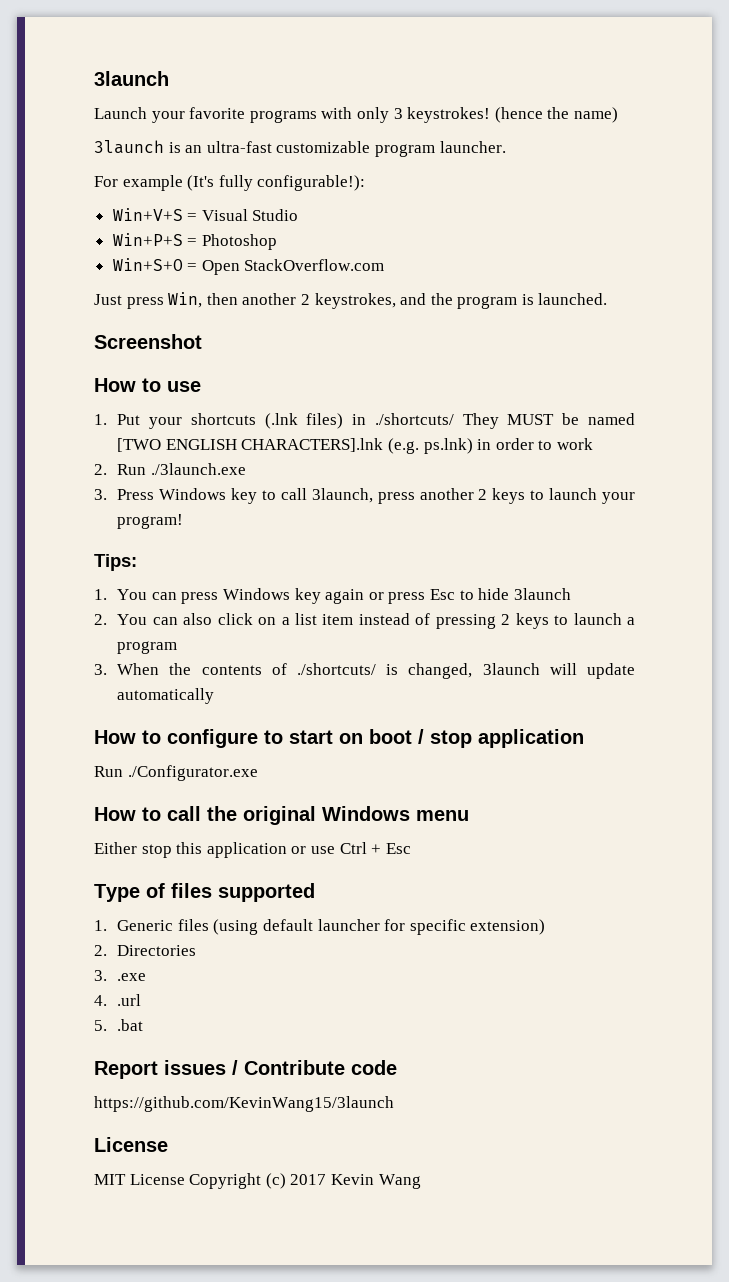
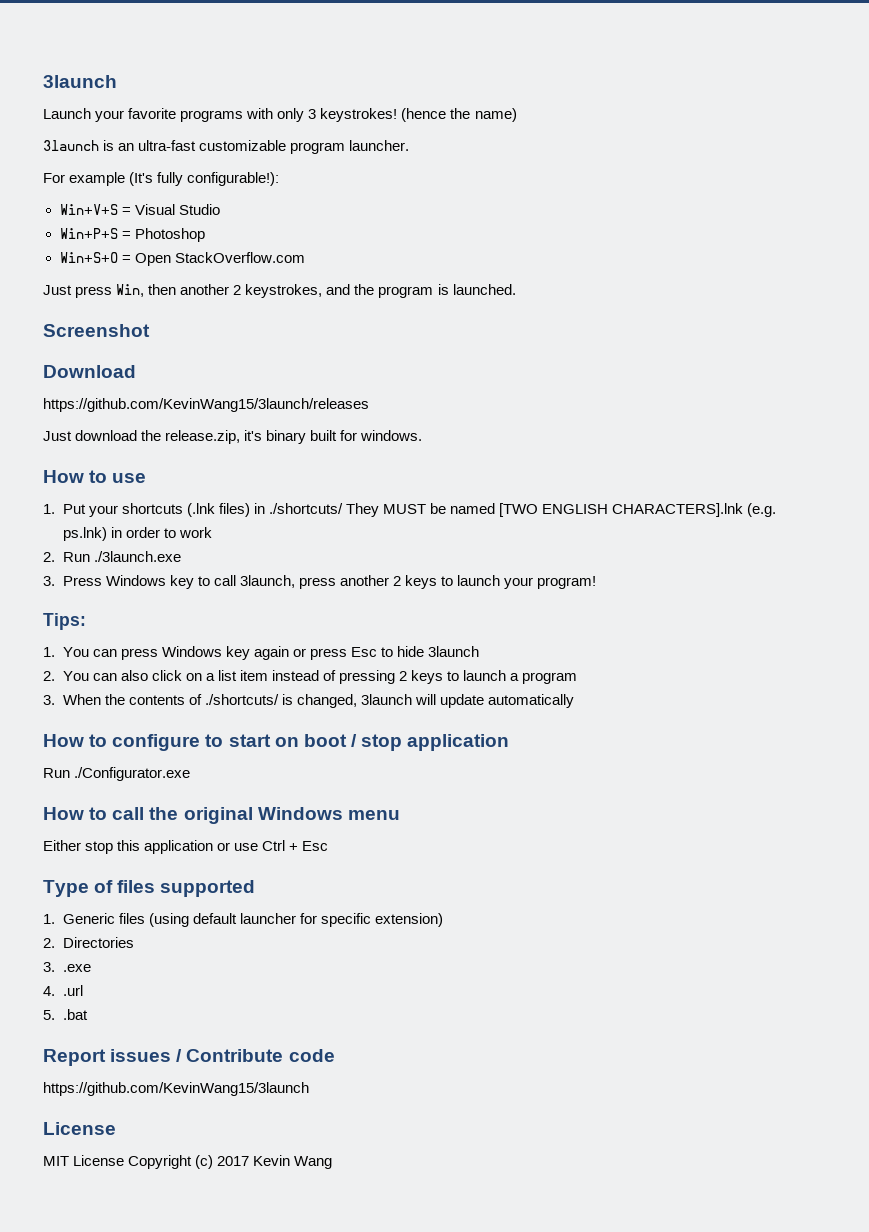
+ Download
+ https://github.com/KevinWang15/3launch/releases
+ Just download the release.zip, it's binary built for windows.

